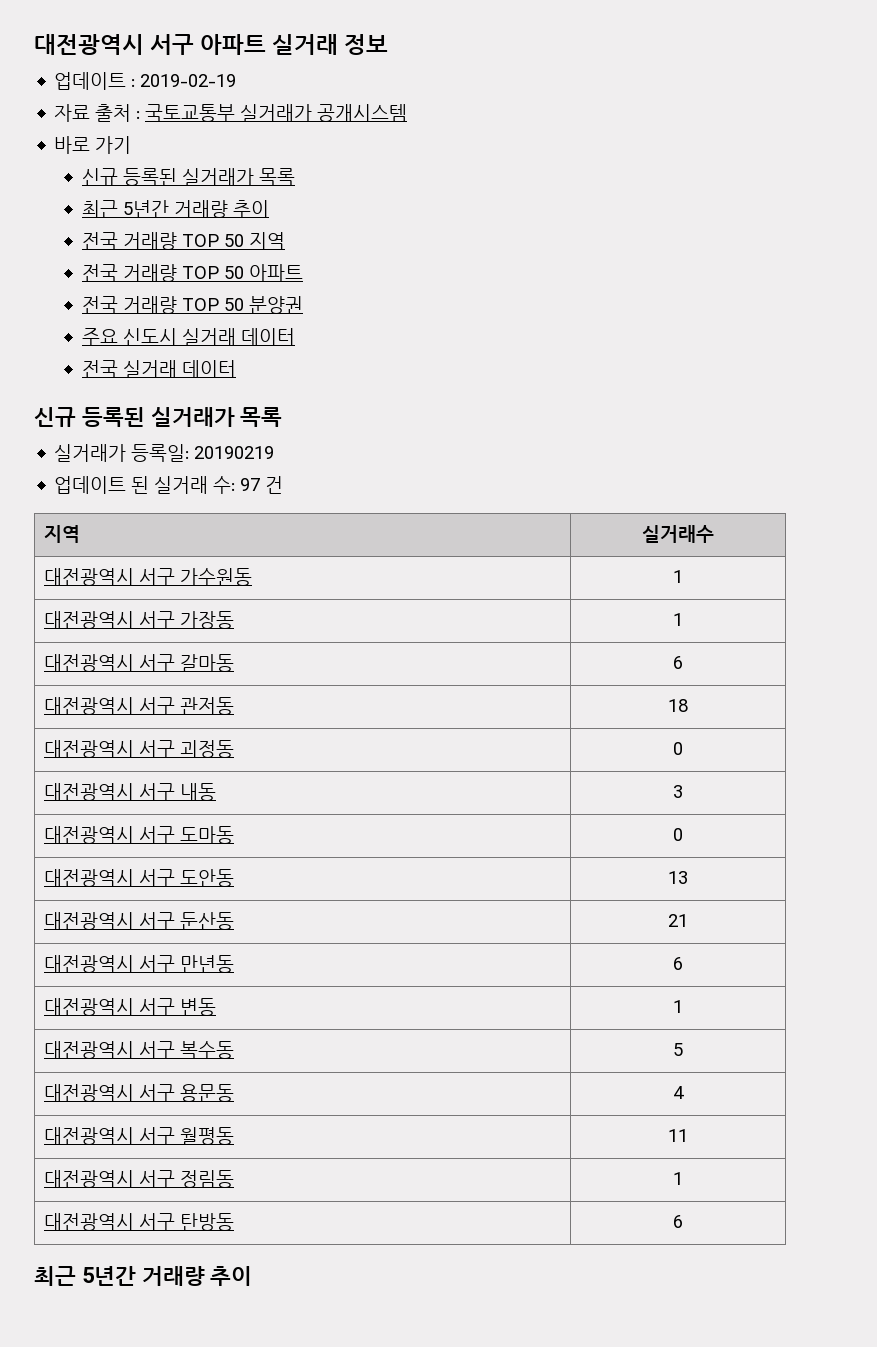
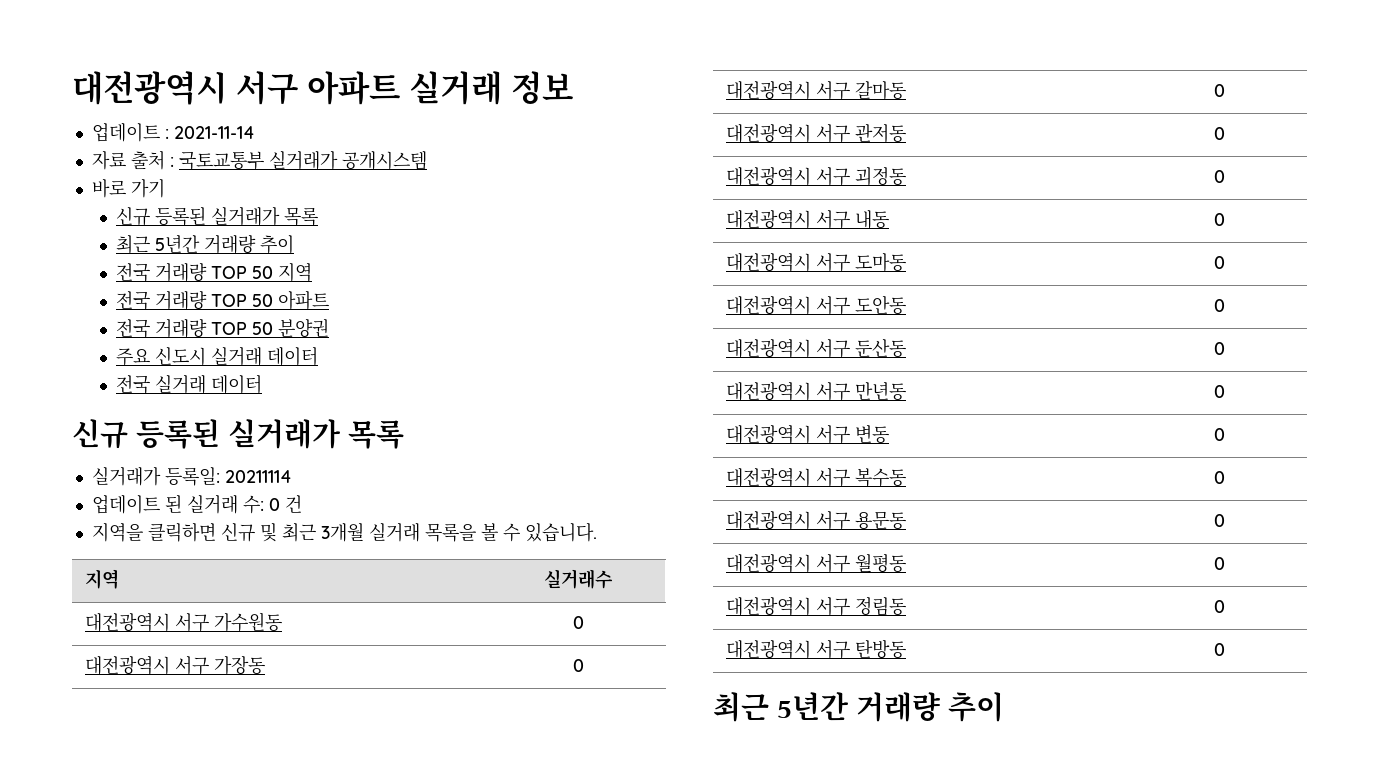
- 업데이트 : 2019-02-19
+ 업데이트 : 2021-11-14
- 실거래가 등록일: 20190219
+ 실거래가 등록일: 20211114
- 업데이트 된 실거래 수: 97 건
+ 업데이트 된 실거래 수: 0 건
+ 지역을 클릭하면 신규 및 최근 3개월 실거래 목록을 볼 수 있습니다.
- 대전광역시 서구 가수원동 | 1
+ 대전광역시 서구 가수원동 | 0
- 대전광역시 서구 가장동 | 1
+ 대전광역시 서구 가장동 | 0
- 대전광역시 서구 갈마동 | 6
+ 대전광역시 서구 갈마동 | 0
- 대전광역시 서구 관저동 | 18
+ 대전광역시 서구 관저동 | 0
- 대전광역시 서구 내동 | 3
+ 대전광역시 서구 내동 | 0
- 대전광역시 서구 도안동 | 13
+ 대전광역시 서구 도안동 | 0
- 대전광역시 서구 둔산동 | 21
+ 대전광역시 서구 둔산동 | 0
- 대전광역시 서구 만년동 | 6
+ 대전광역시 서구 만년동 | 0
- 대전광역시 서구 변동 | 1
+ 대전광역시 서구 변동 | 0
- 대전광역시 서구 복수동 | 5
+ 대전광역시 서구 복수동 | 0
- 대전광역시 서구 용문동 | 4
+ 대전광역시 서구 용문동 | 0
- 대전광역시 서구 월평동 | 11
+ 대전광역시 서구 월평동 | 0
- 대전광역시 서구 정림동 | 1
+ 대전광역시 서구 정림동 | 0
- 대전광역시 서구 탄방동 | 6
+ 대전광역시 서구 탄방동 | 0

